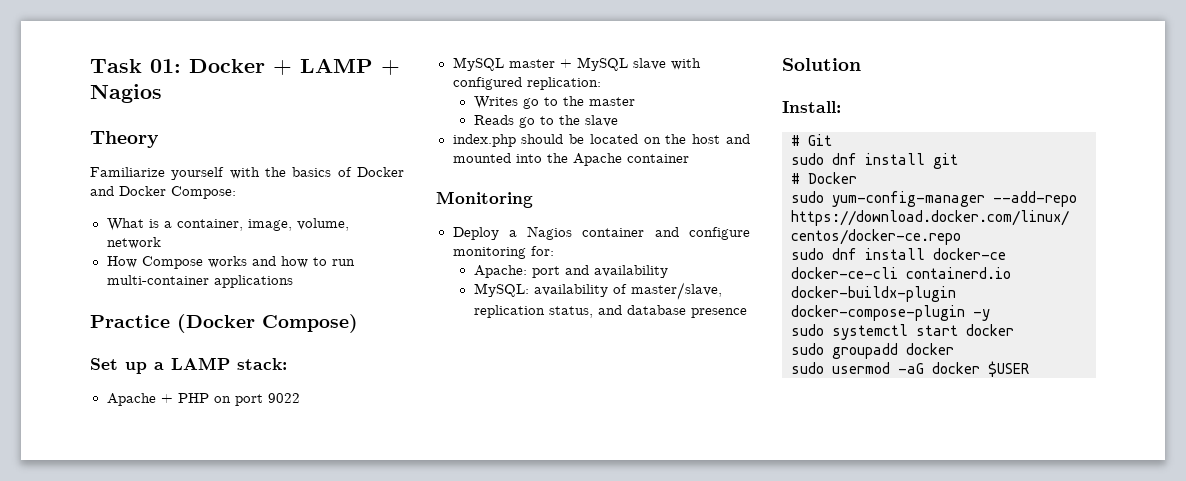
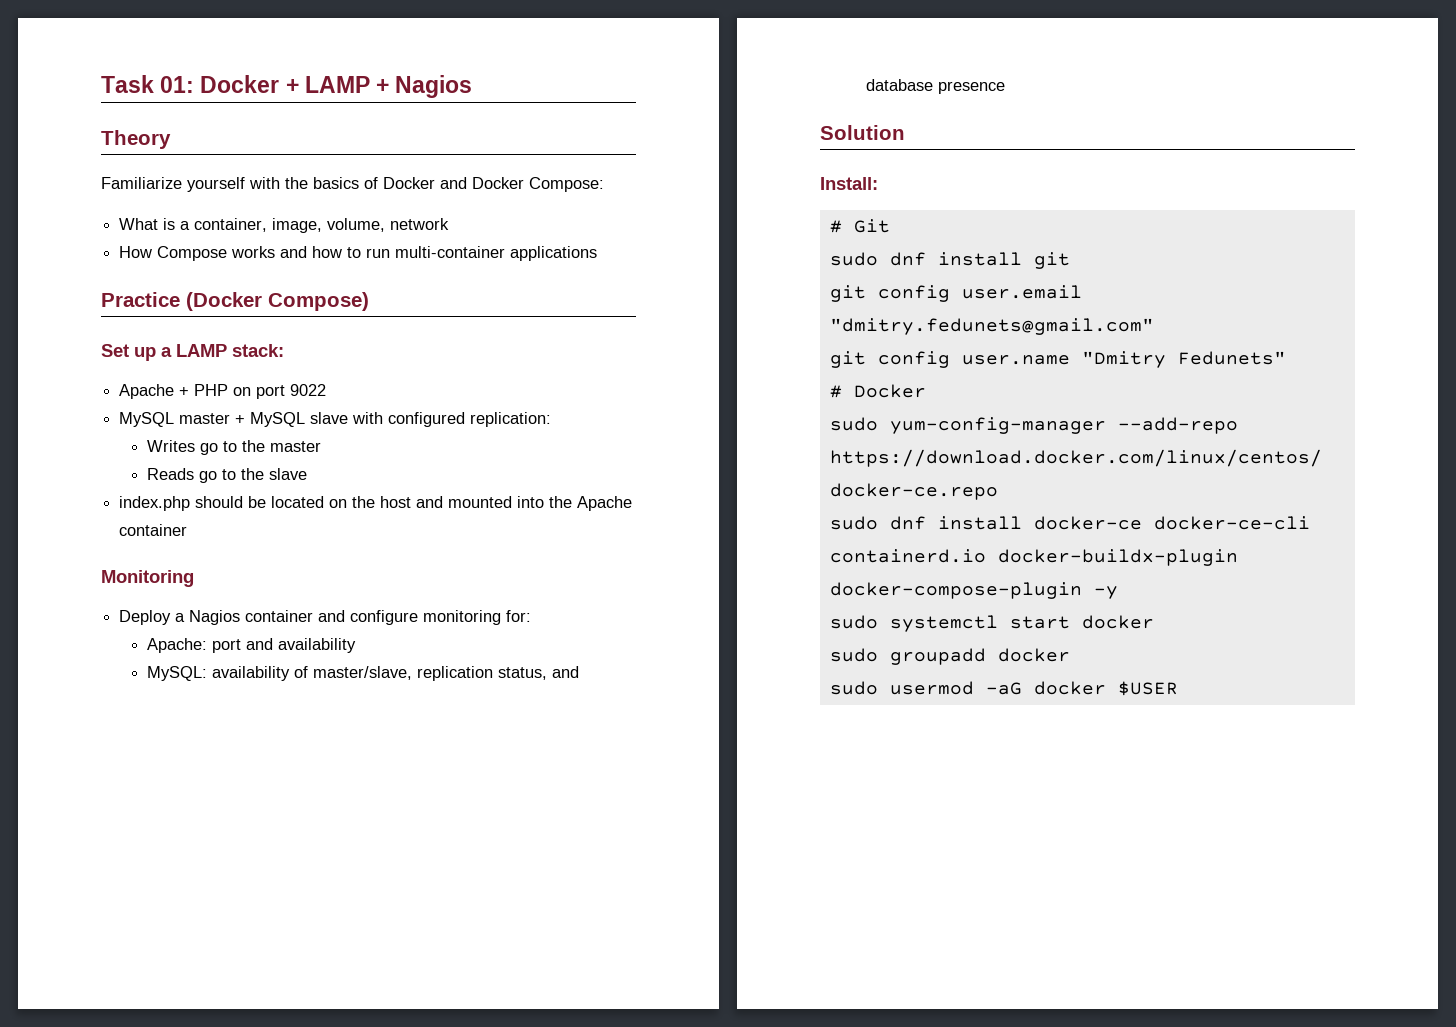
+ git config user.email "dmitry.fedunets@gmail.com"
+ git config user.name "Dmitry Fedunets"

